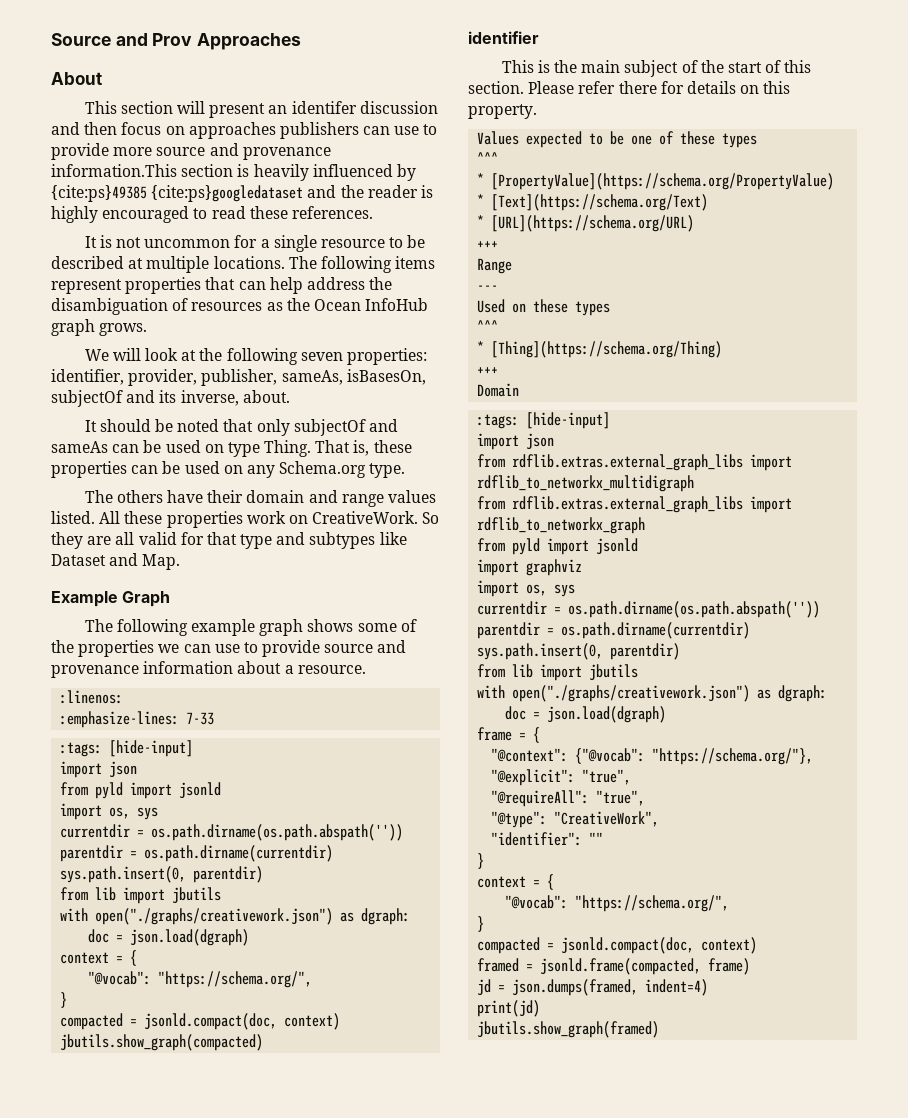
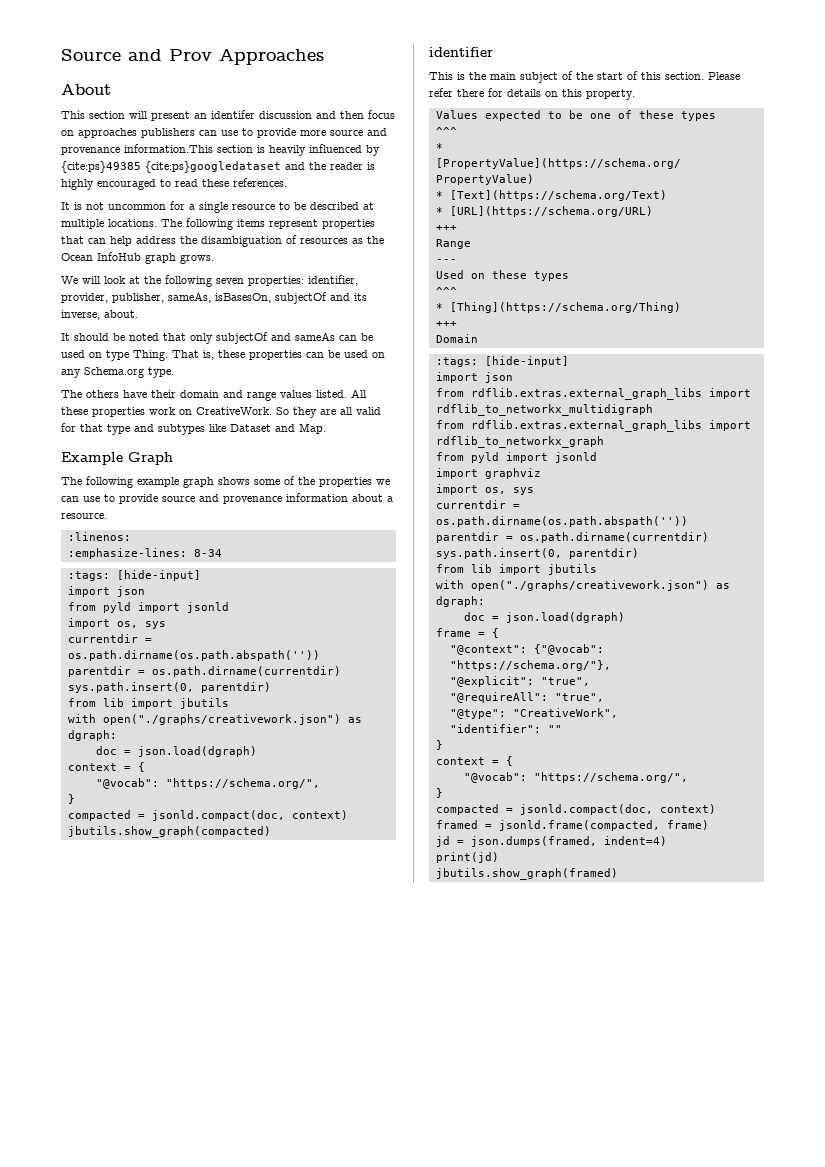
- :emphasize-lines: 7-33
+ :emphasize-lines: 8-34

